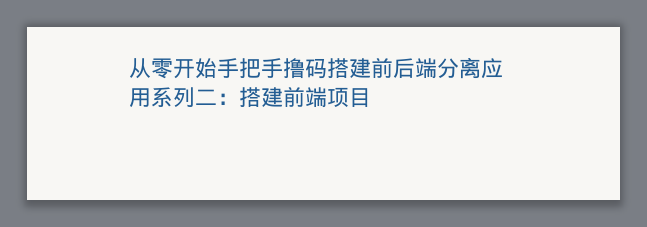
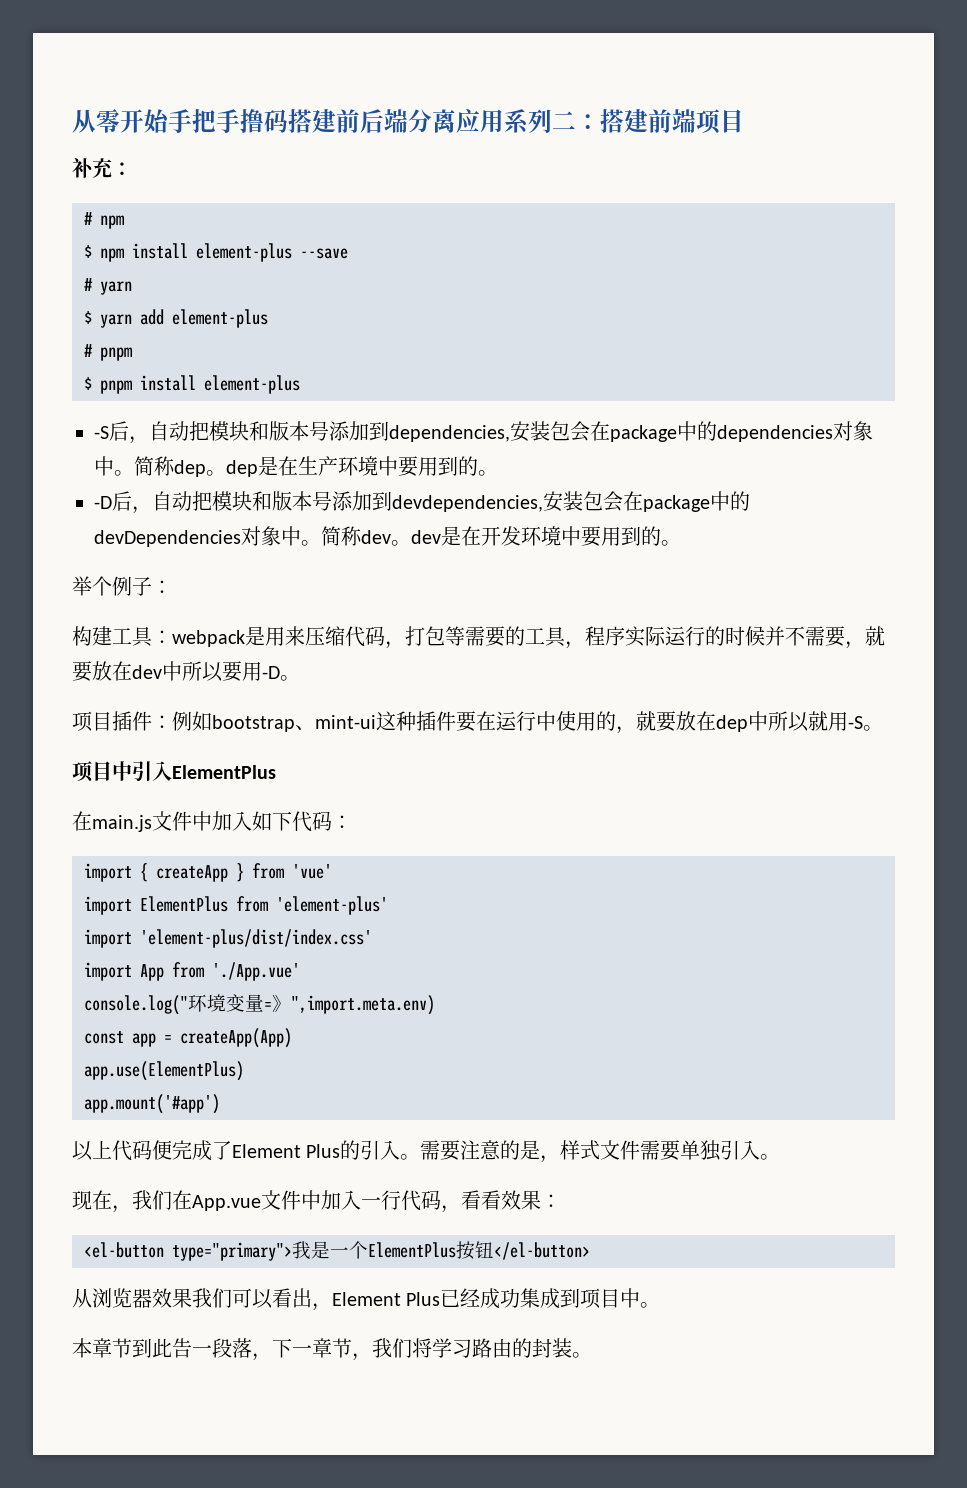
+ 补充：
+ # npm
+ $ npm install element-plus --save
+ # yarn
+ $ yarn add element-plus
+ # pnpm
+ $ pnpm install element-plus
+ -S后，自动把模块和版本号添加到dependencies,安装包会在package中的dependencies对象中。简称dep。dep是在生产环境中要用到的。
+ -D后，自动把模块和版本号添加到devdependencies,安装包会在package中的devDependencies对象中。简称dev。dev是在开发环境中要用到的。
+ 举个例子：
+ 构建工具：webpack是用来压缩代码，打包等需要的工具，程序实际运行的时候并不需要，就要放在dev中所以要用-D。
+ 项目插件：例如bootstrap、mint-ui这种插件要在运行中使用的，就要放在dep中所以就用-S。
+ 项目中引入ElementPlus
+ 在main.js文件中加入如下代码：
+ import { createApp } from 'vue'
+ import ElementPlus from 'element-plus'
+ import 'element-plus/dist/index.css'
+ import App from './App.vue'
+ console.log("环境变量=》",import.meta.env)
+ const app = createApp(App)
+ app.use(ElementPlus)
+ app.mount('#app')
+ 以上代码便完成了Element Plus的引入。需要注意的是，样式文件需要单独引入。
+ 现在，我们在App.vue文件中加入一行代码，看看效果：
+ <el-button type="primary">我是一个ElementPlus按钮</el-button>
+ 从浏览器效果我们可以看出，Element Plus已经成功集成到项目中。
+ 本章节到此告一段落，下一章节，我们将学习路由的封装。

